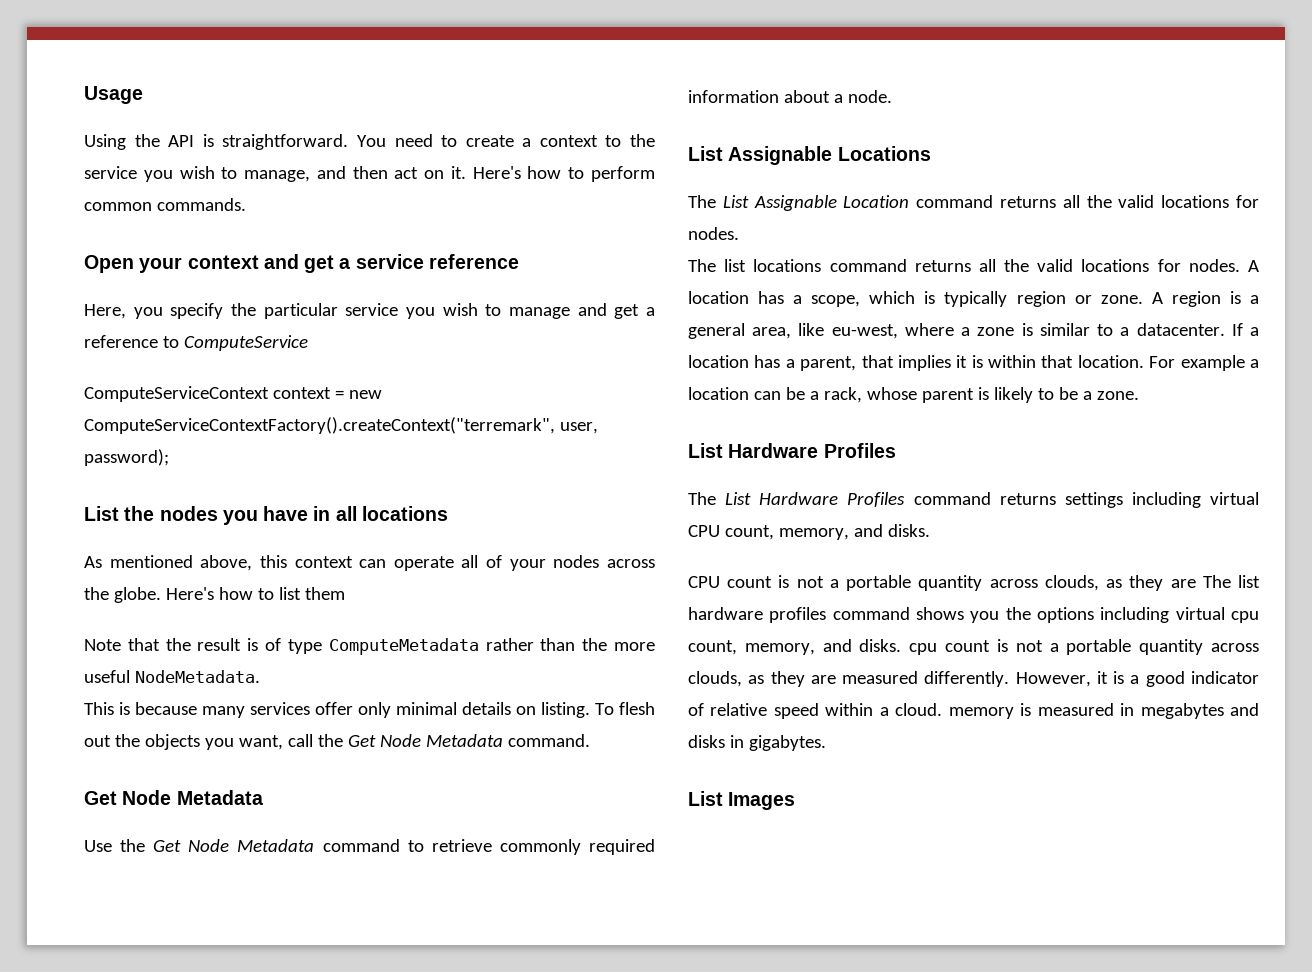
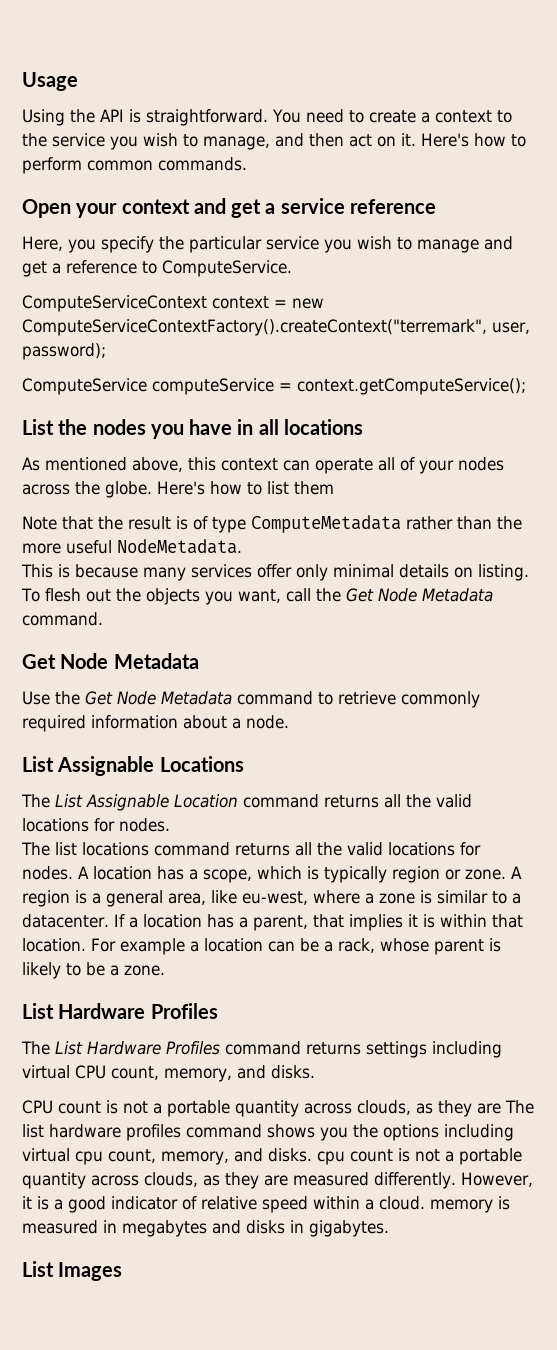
- Here, you specify the particular service you wish to manage and get a reference to ComputeService
+ Here, you specify the particular service you wish to manage and get a reference to ComputeService.
+ ComputeService computeService = context.getComputeService();

